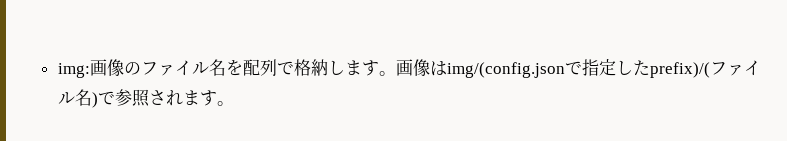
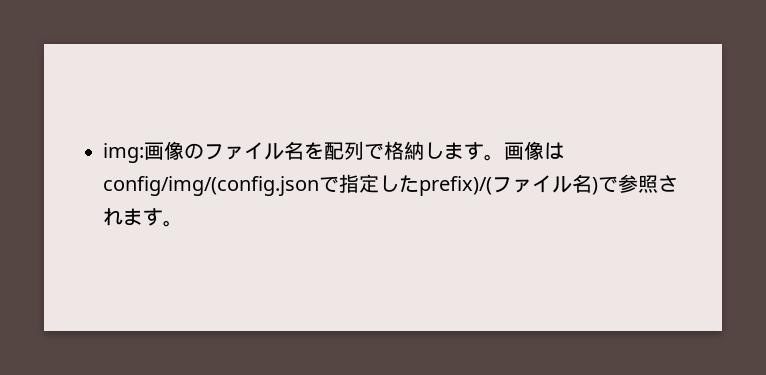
- 画像はimg/(config.jsonで指定したprefix)/(ファイル名)で参照されます。
+ 画像はconfig/img/(config.jsonで指定したprefix)/(ファイル名)で参照されます。

